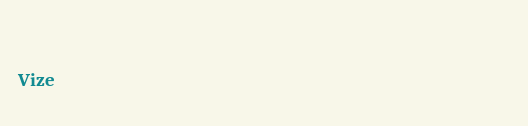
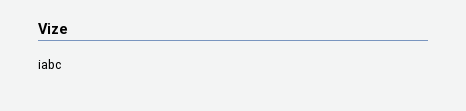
+ iabc

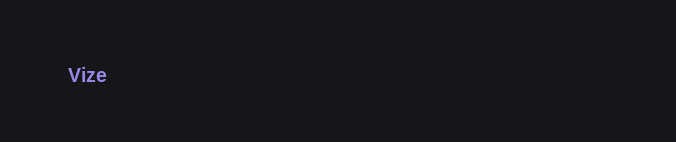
- iabc

